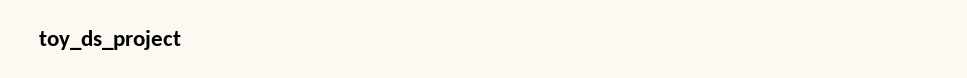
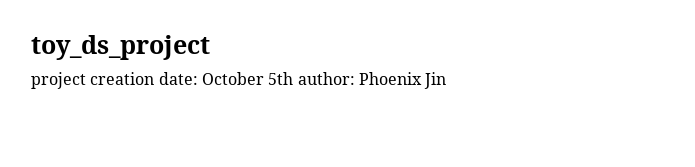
+ project creation date: October 5th author: Phoenix Jin

